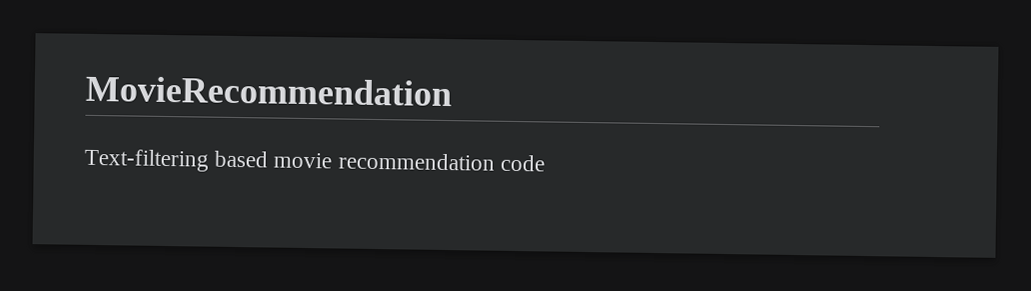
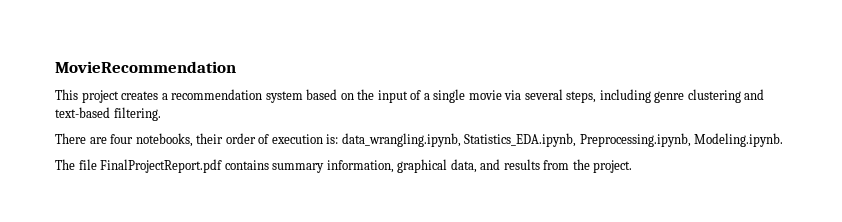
- Text-filtering based movie recommendation code
+ This project creates a recommendation system based on the input of a single movie via several steps, including genre clustering and text-based filtering.
+ There are four notebooks, their order of execution is: data_wrangling.ipynb, Statistics_EDA.ipynb, Preprocessing.ipynb, Modeling.ipynb.
+ The file FinalProjectReport.pdf contains summary information, graphical data, and results from the project.

